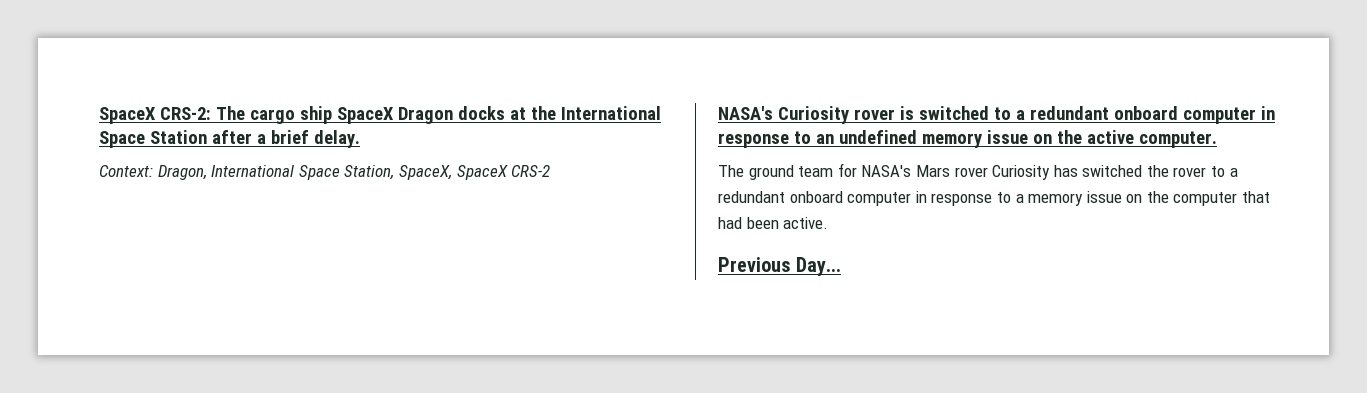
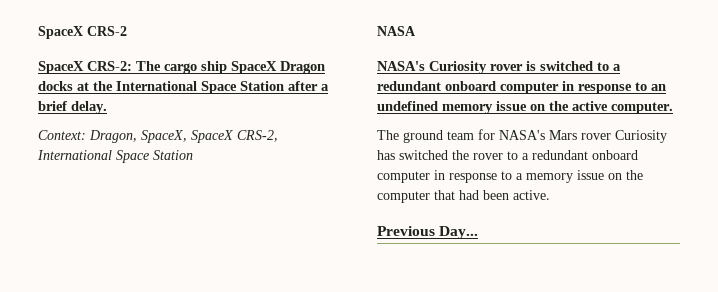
+ SpaceX CRS-2
- Context: Dragon, International Space Station, SpaceX, SpaceX CRS-2
+ Context: Dragon, SpaceX, SpaceX CRS-2, International Space Station
+ NASA

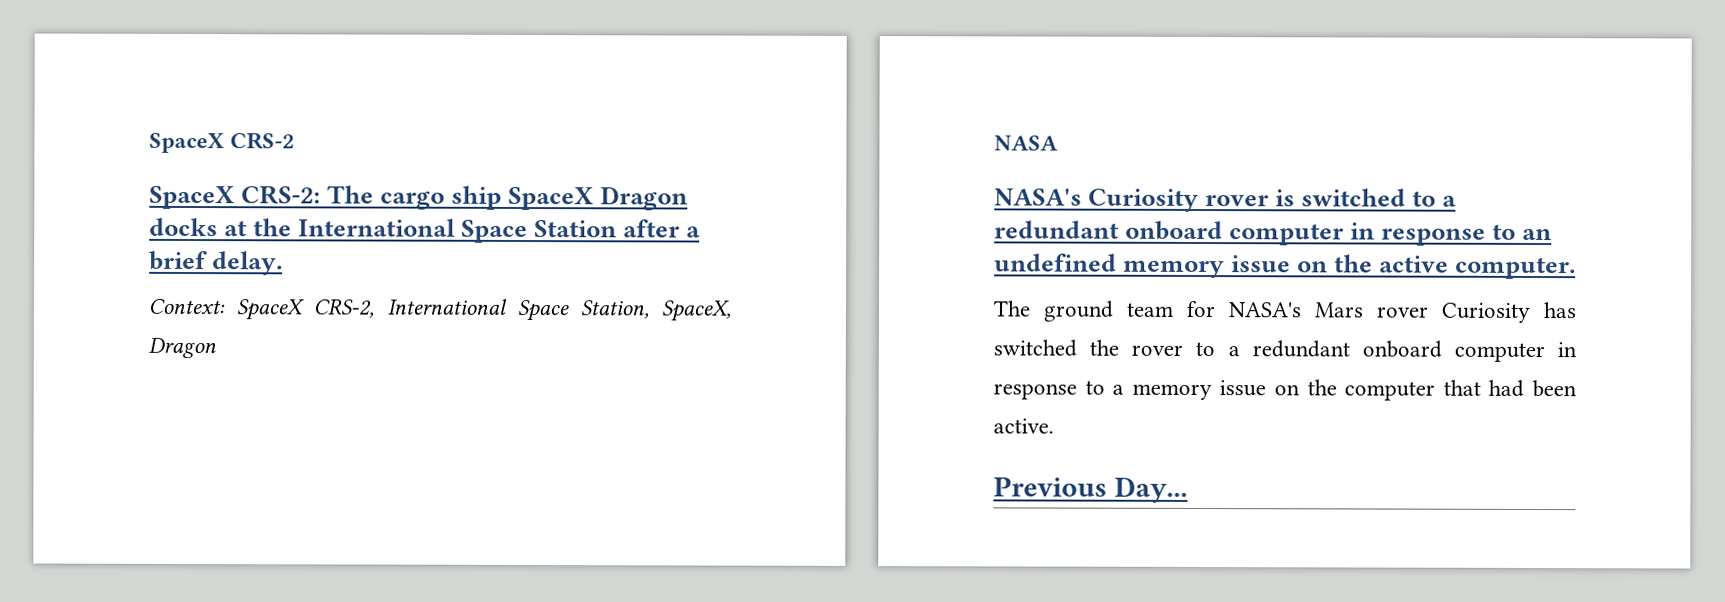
- Context: Dragon, SpaceX, SpaceX CRS-2, International Space Station
+ Context: SpaceX CRS-2, International Space Station, SpaceX, Dragon

